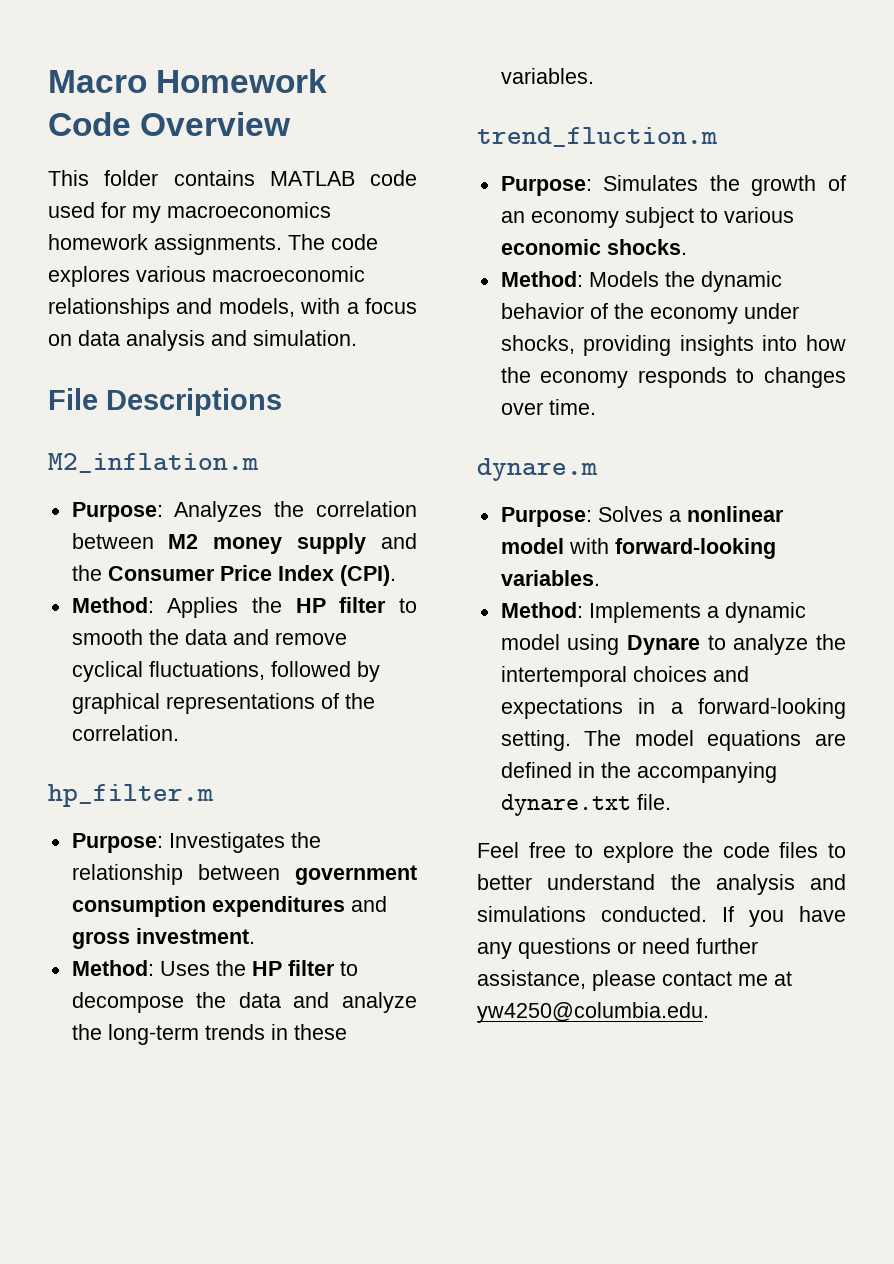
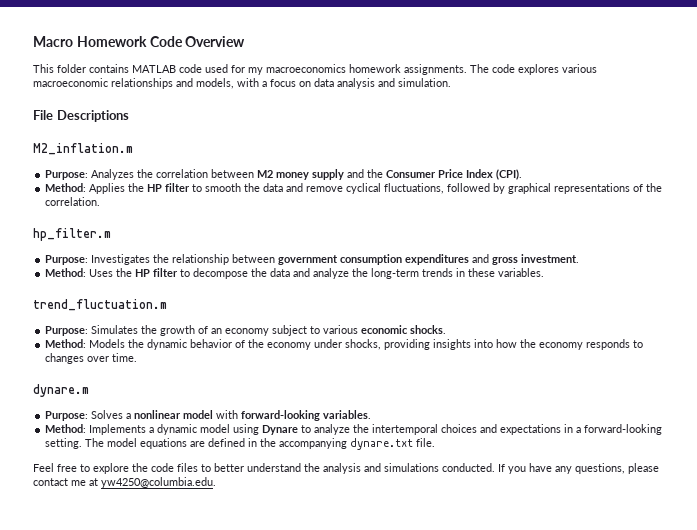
- trend_fluction.m
+ trend_fluctuation.m
- If you have any questions or need further assistance, please contact me at yw4250@columbia.edu.
+ If you have any questions, please contact me at yw4250@columbia.edu.

